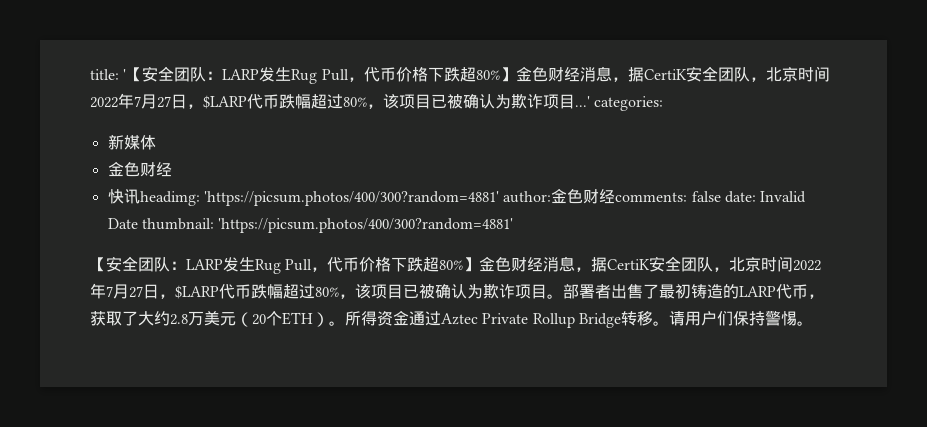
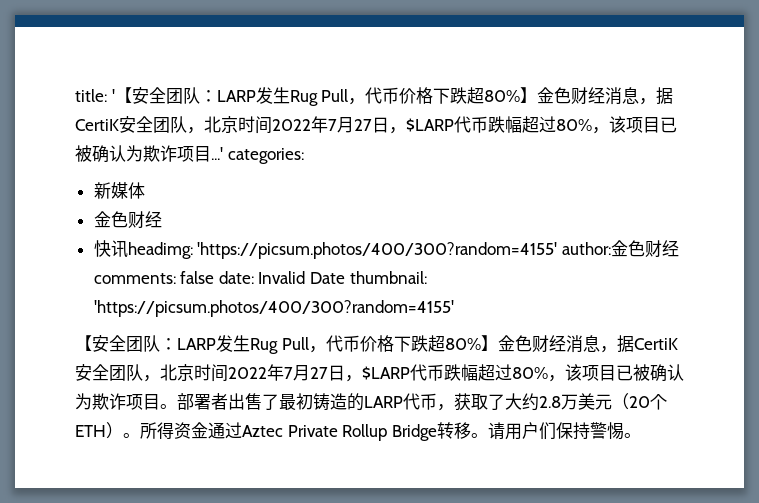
- 快讯headimg: 'https://picsum.photos/400/300?random=4881' author:金色财经comments: false date: Invalid Date thumbnail: 'https://picsum.photos/400/300?random=4881'
+ 快讯headimg: 'https://picsum.photos/400/300?random=4155' author:金色财经comments: false date: Invalid Date thumbnail: 'https://picsum.photos/400/300?random=4155'

